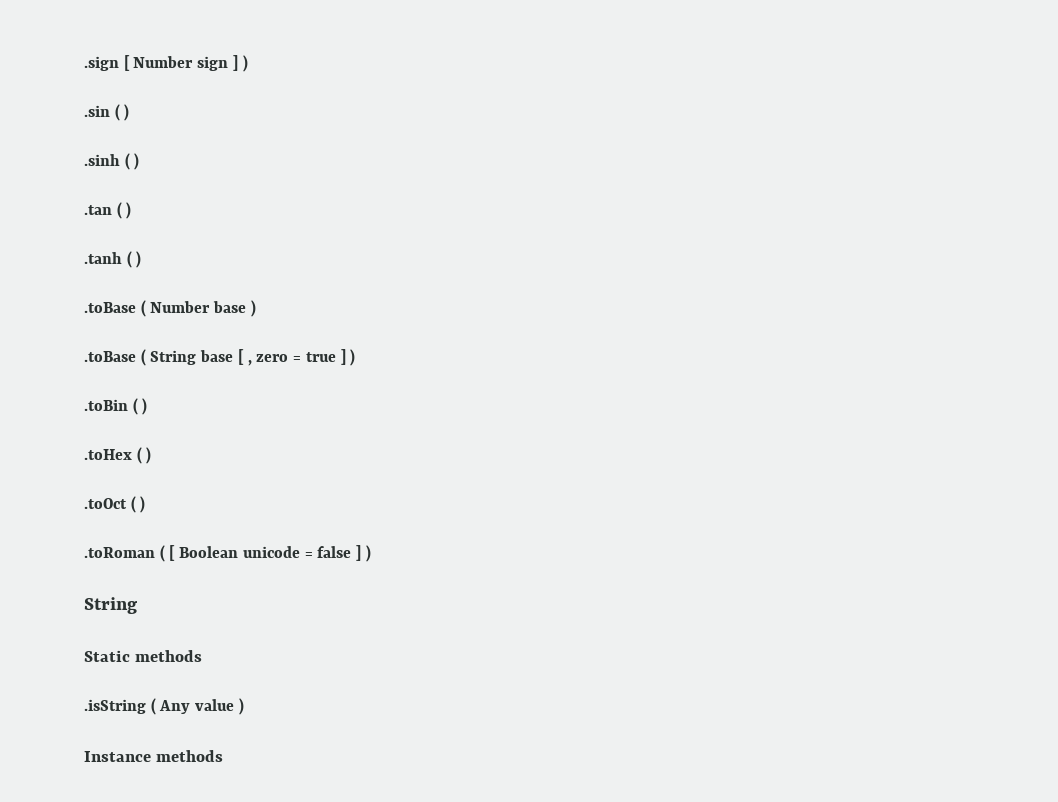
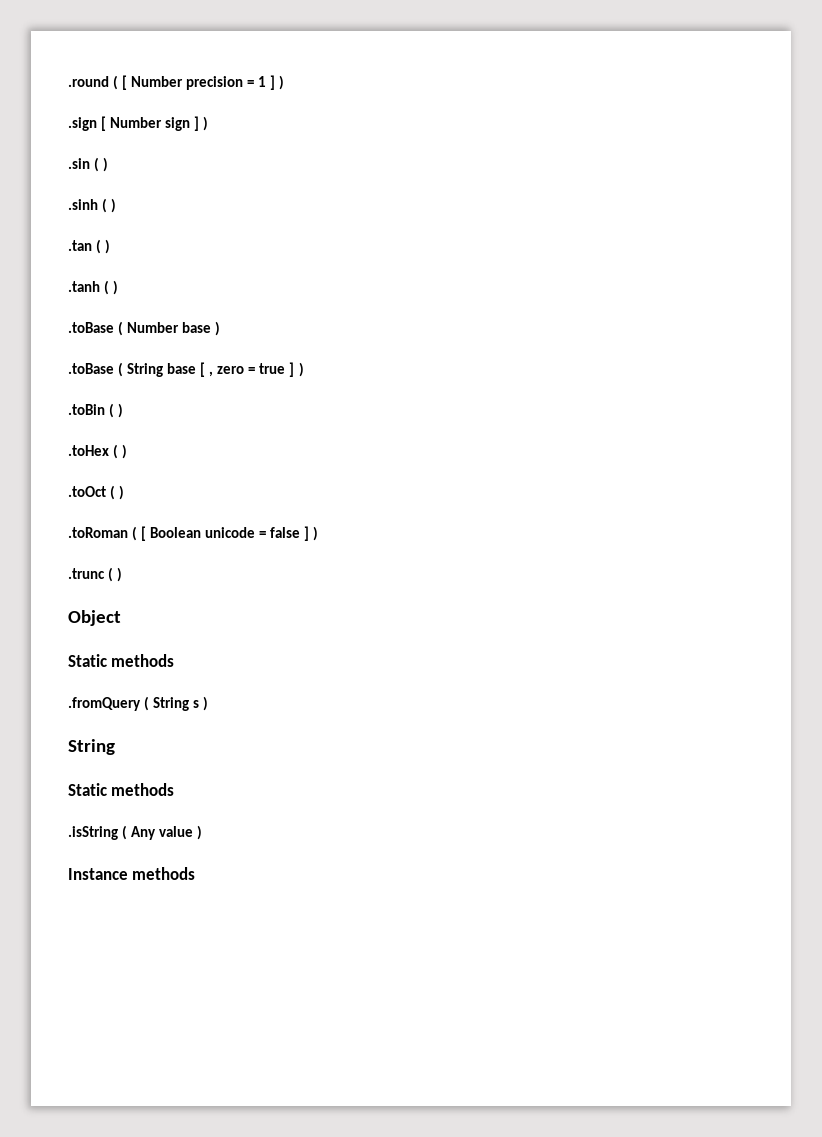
+ .round ( [ Number precision = 1 ] )
+ .trunc ( )
+ Object
+ Static methods
+ .fromQuery ( String s )

